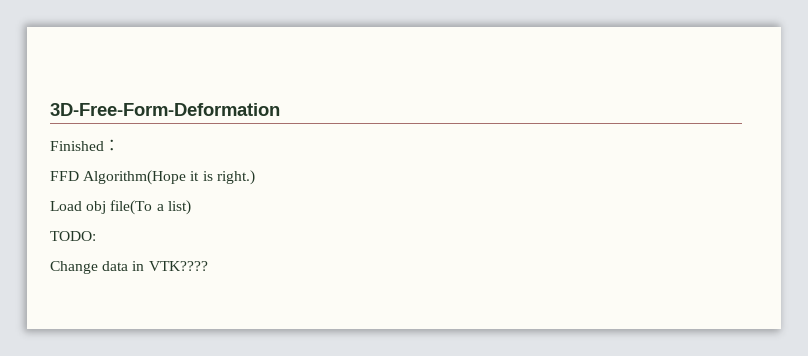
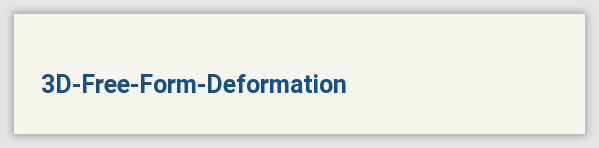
- Finished：
- FFD Algorithm(Hope it is right.)
- Load obj file(To a list)
- TODO:
- Change data in VTK????

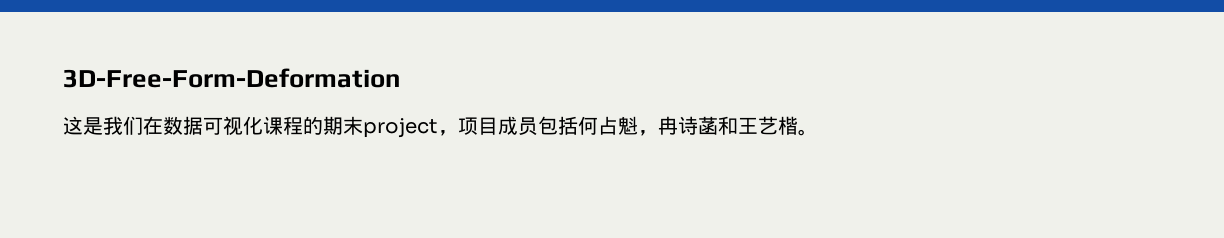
+ 这是我们在数据可视化课程的期末project，项目成员包括何占魁，冉诗菡和王艺楷。

